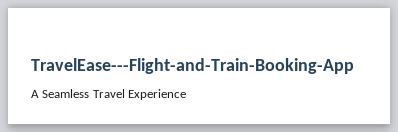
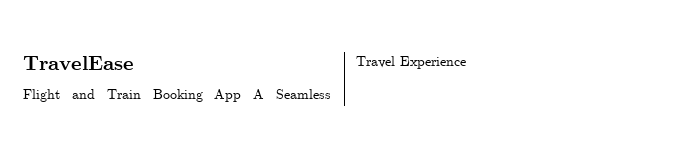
- TravelEase---Flight-and-Train-Booking-App
- A Seamless Travel Experience
+ TravelEase
+ Flight and Train Booking App A Seamless Travel Experience

